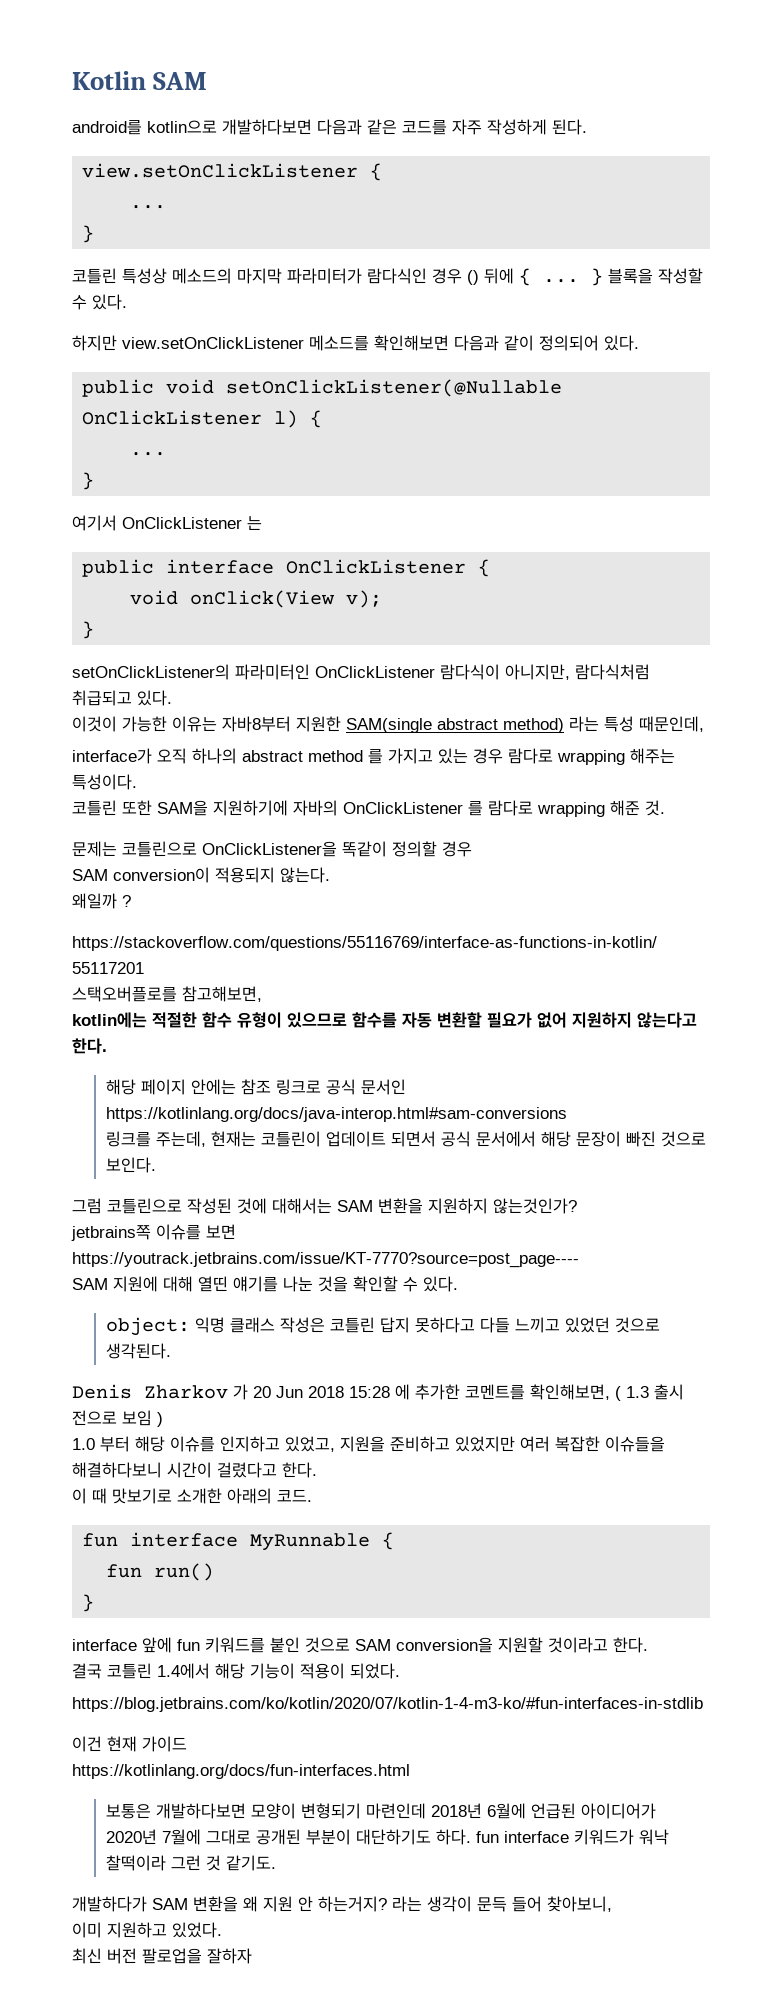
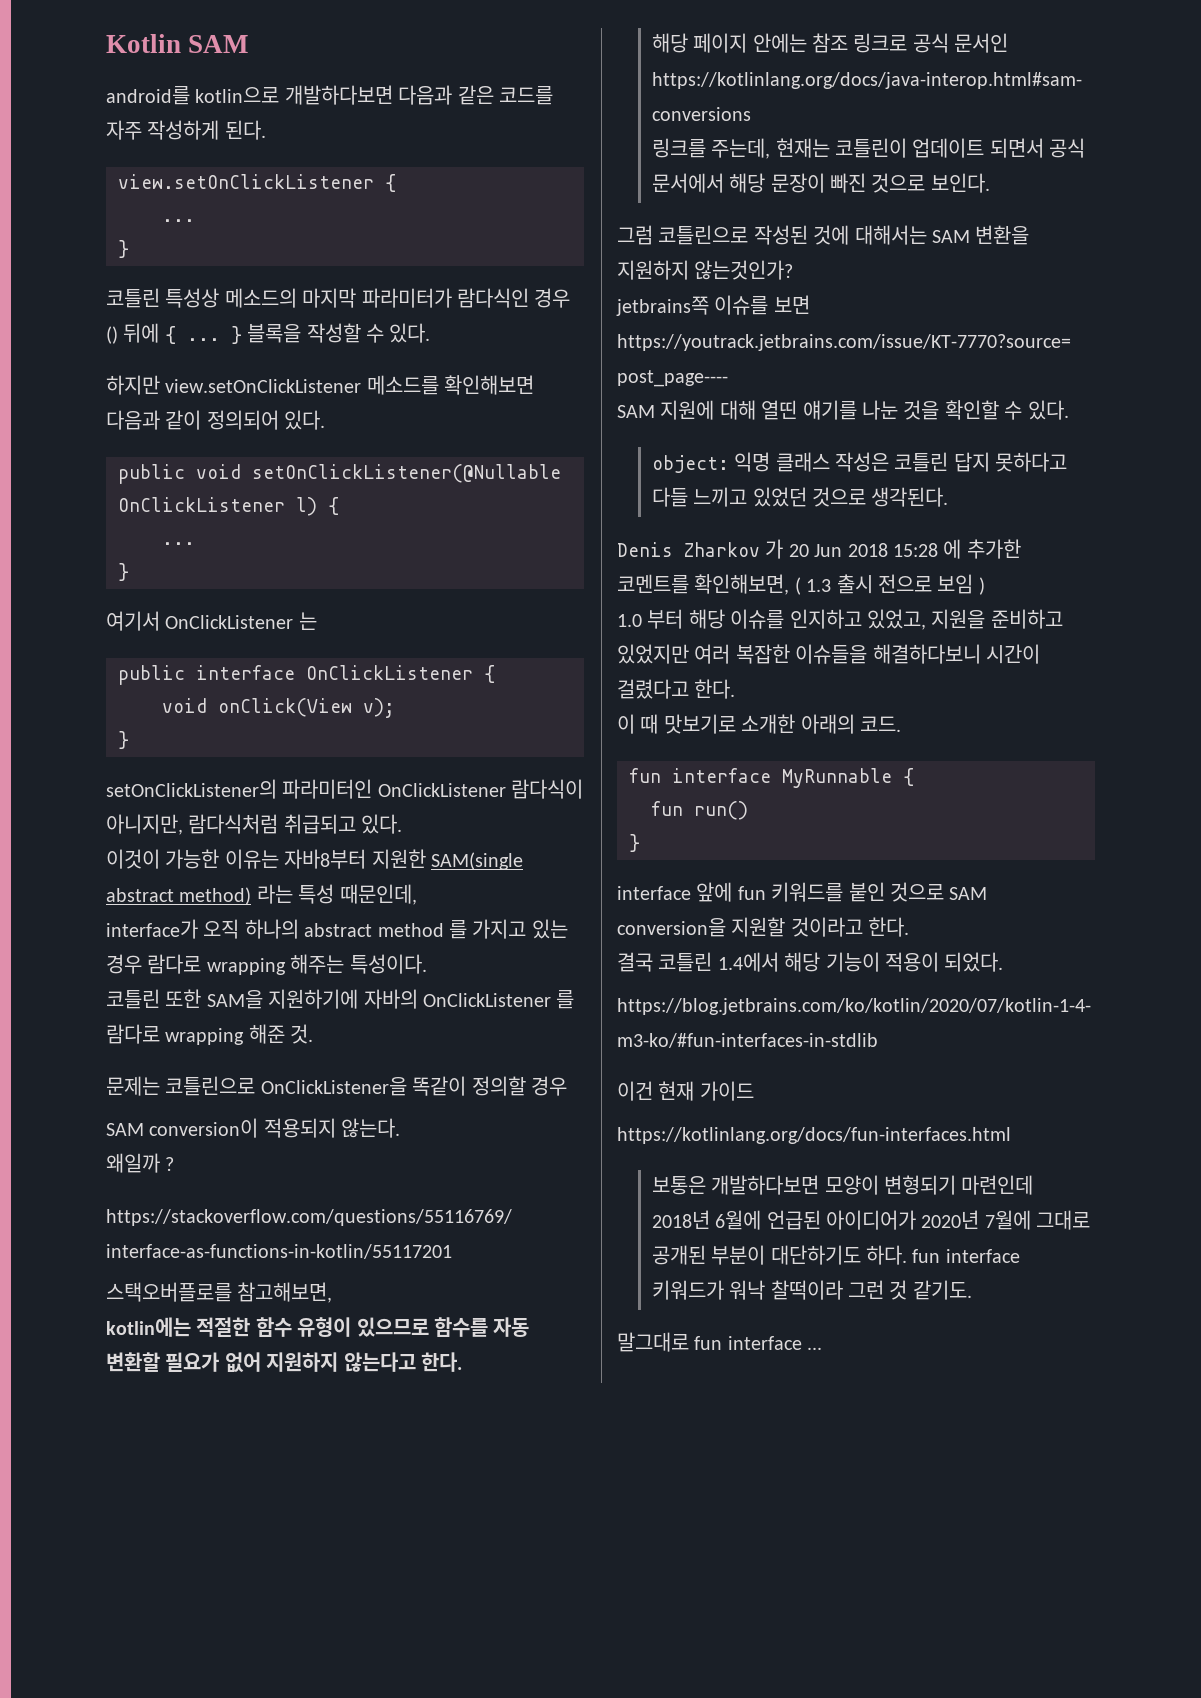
- 개발하다가 SAM 변환을 왜 지원 안 하는거지? 라는 생각이 문득 들어 찾아보니,
- 이미 지원하고 있었다.
- 최신 버전 팔로업을 잘하자
+ 말그대로 fun interface ...

